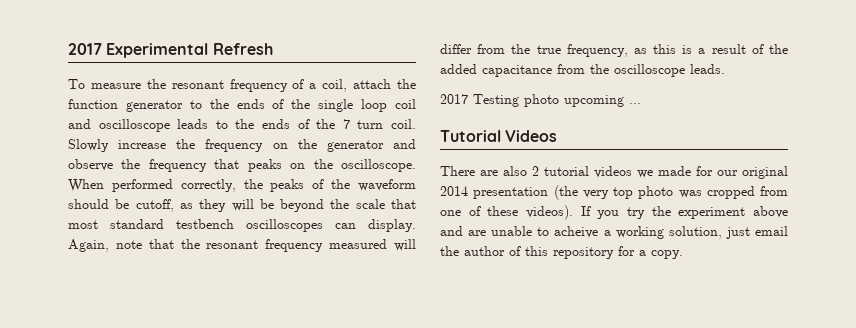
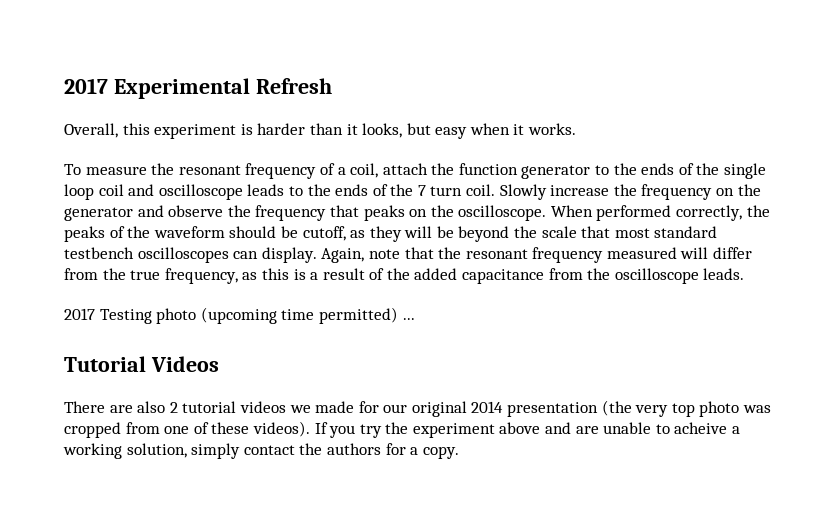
+ Overall, this experiment is harder than it looks, but easy when it works.
- 2017 Testing photo upcoming ...
+ 2017 Testing photo (upcoming time permitted) ...
- If you try the experiment above and are unable to acheive a working solution, just email the author of this repository for a copy.
+ If you try the experiment above and are unable to acheive a working solution, simply contact the authors for a copy.

